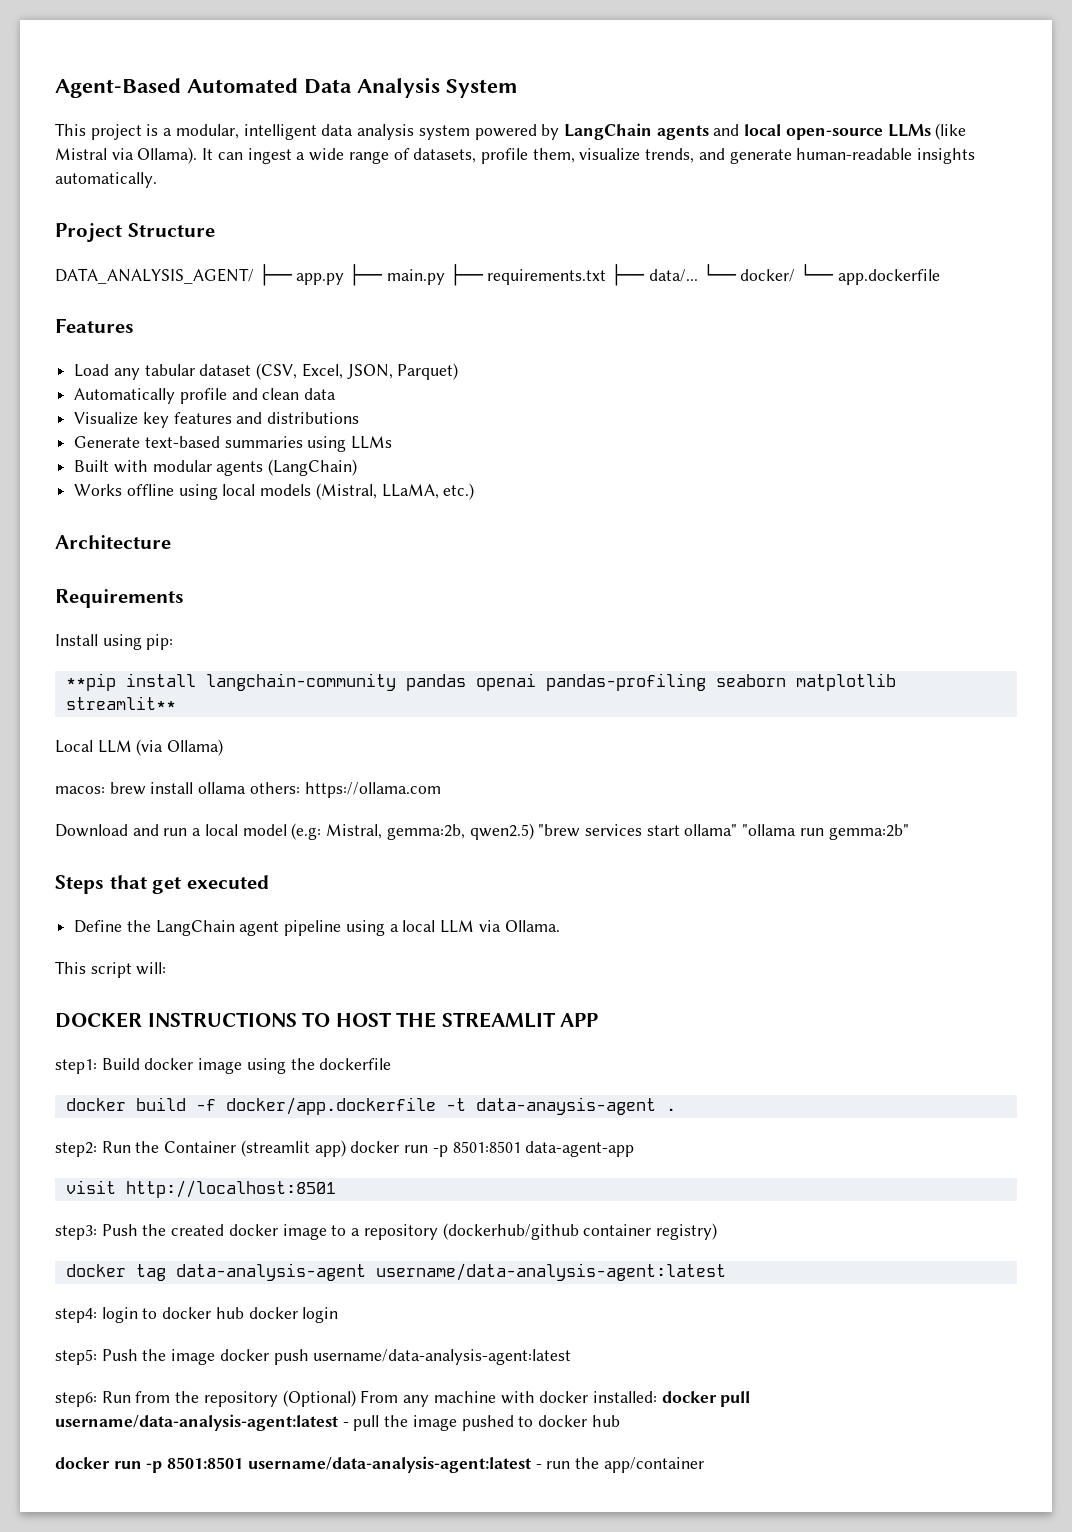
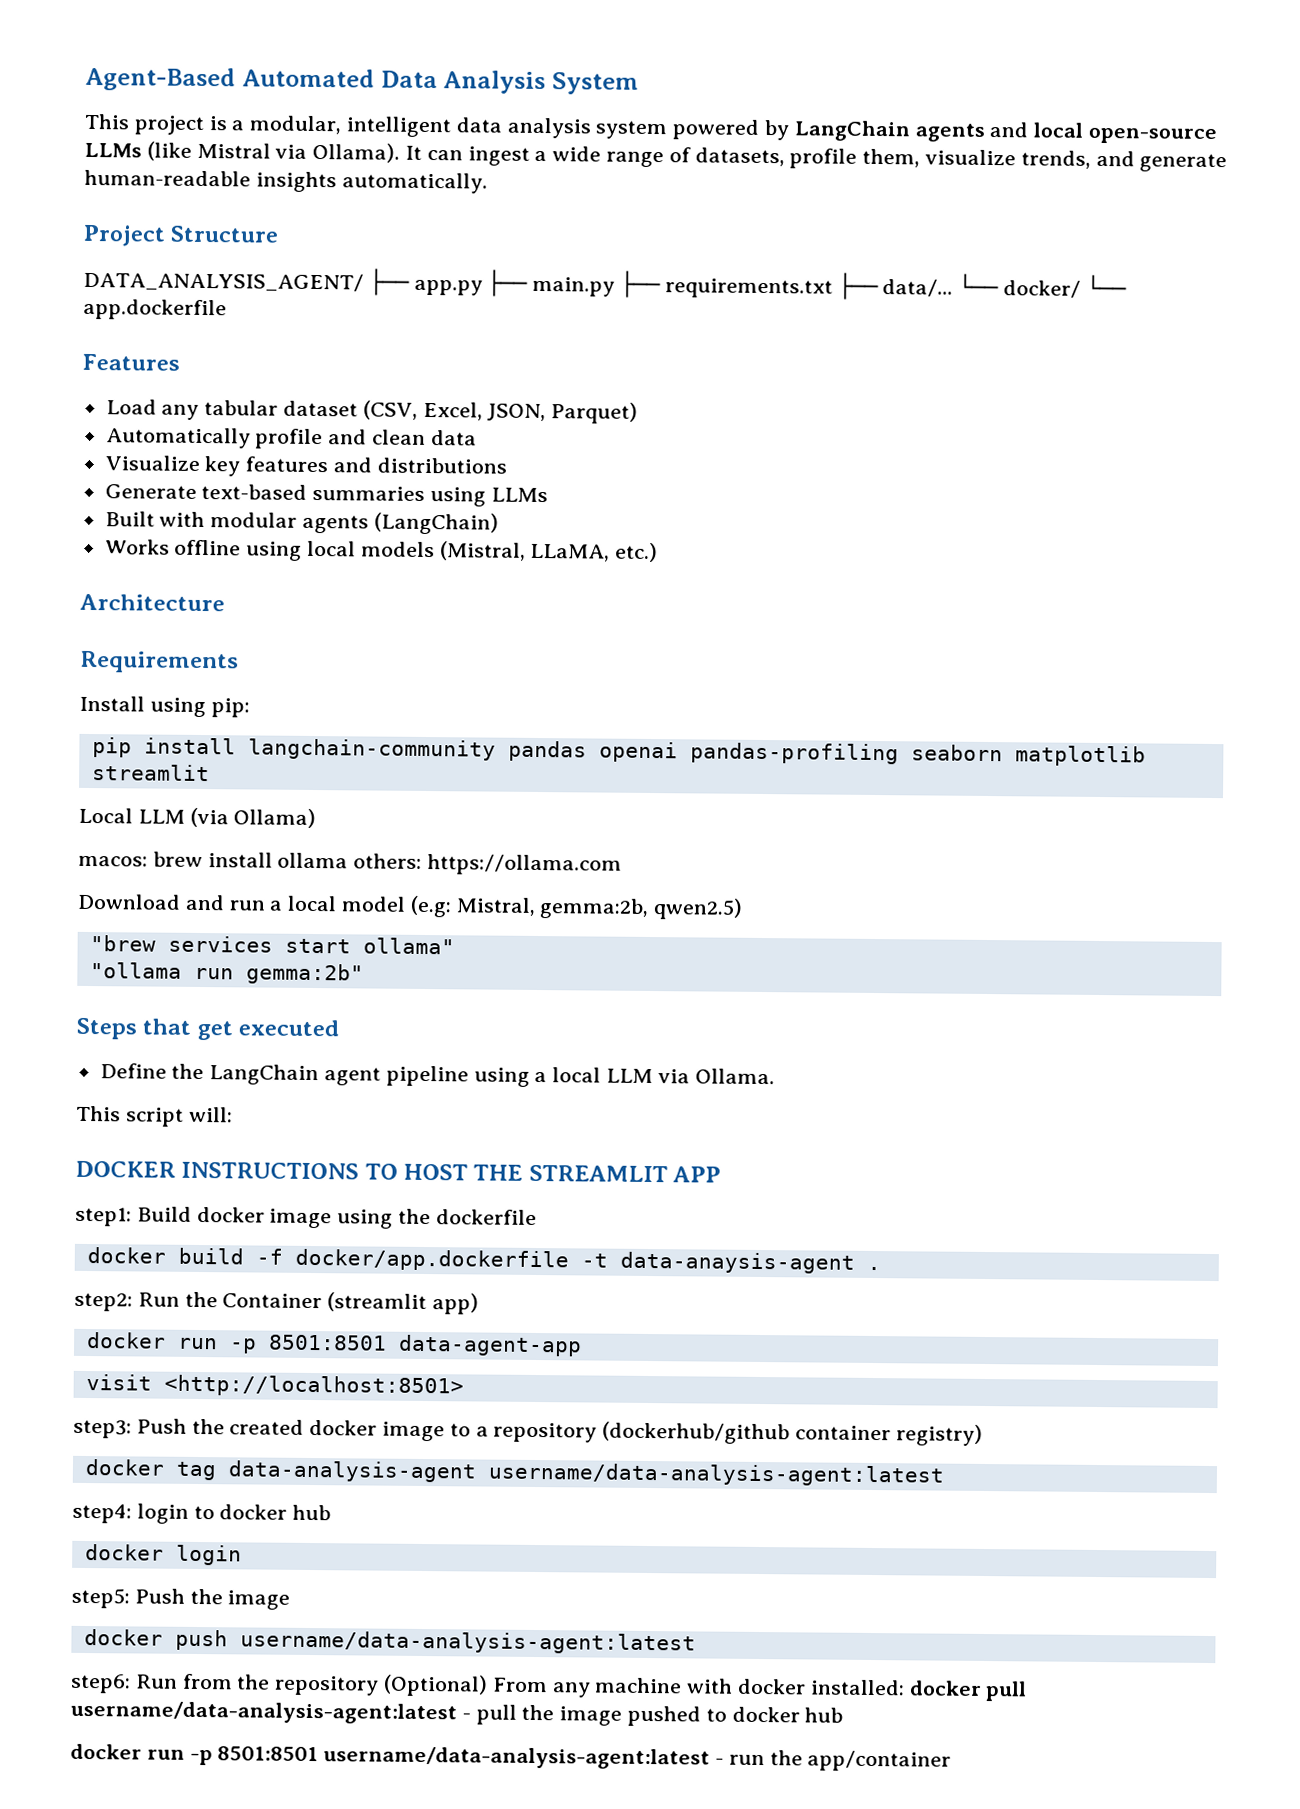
- **pip install langchain-community pandas openai pandas-profiling seaborn matplotlib streamlit**
+ pip install langchain-community pandas openai pandas-profiling seaborn matplotlib streamlit
- Download and run a local model (e.g: Mistral, gemma:2b, qwen2.5) "brew services start ollama" "ollama run gemma:2b"
+ Download and run a local model (e.g: Mistral, gemma:2b, qwen2.5)
+ "brew services start ollama"
+ "ollama run gemma:2b"
- step2: Run the Container (streamlit app) docker run -p 8501:8501 data-agent-app
+ step2: Run the Container (streamlit app)
+ docker run -p 8501:8501 data-agent-app
- visit http://localhost:8501
+ visit <http://localhost:8501>
- step4: login to docker hub docker login
+ step4: login to docker hub
+ docker login
- step5: Push the image docker push username/data-analysis-agent:latest
+ step5: Push the image
+ docker push username/data-analysis-agent:latest

